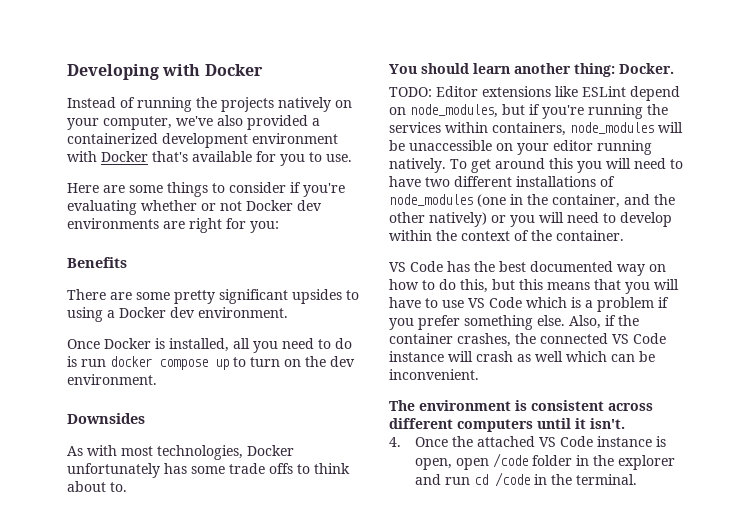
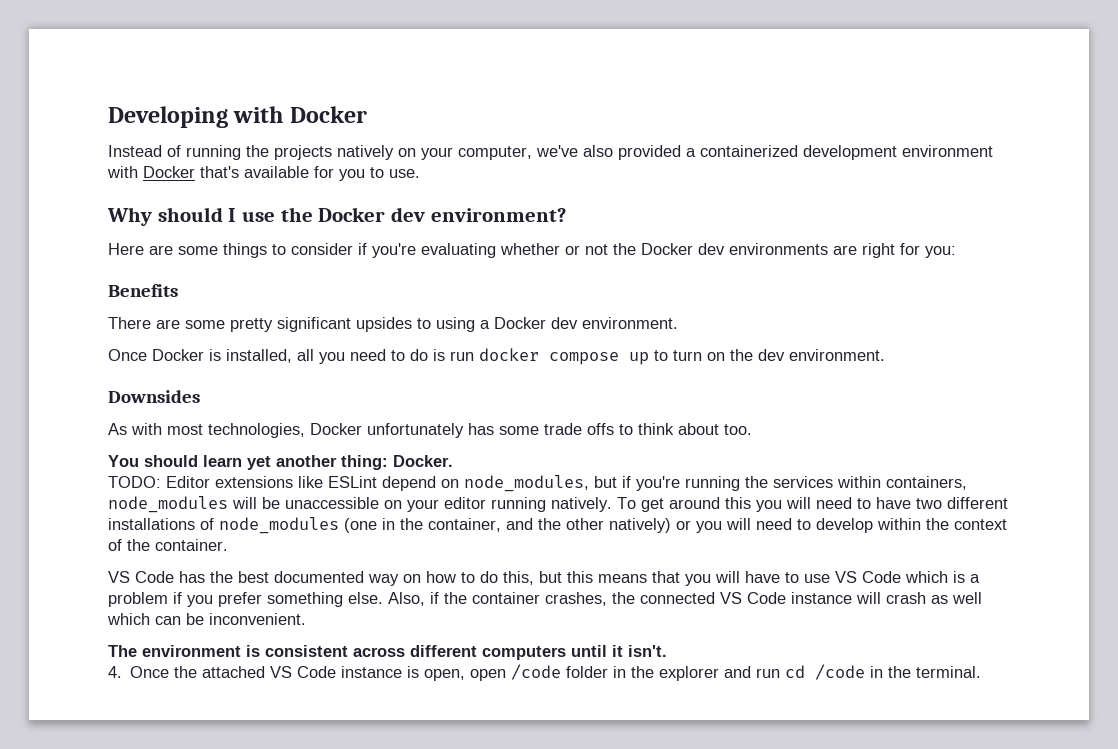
+ Why should I use the Docker dev environment?
- Here are some things to consider if you're evaluating whether or not Docker dev environments are right for you:
+ Here are some things to consider if you're evaluating whether or not the Docker dev environments are right for you:
- As with most technologies, Docker unfortunately has some trade offs to think about to.
+ As with most technologies, Docker unfortunately has some trade offs to think about too.
- You should learn another thing: Docker.
+ You should learn yet another thing: Docker.

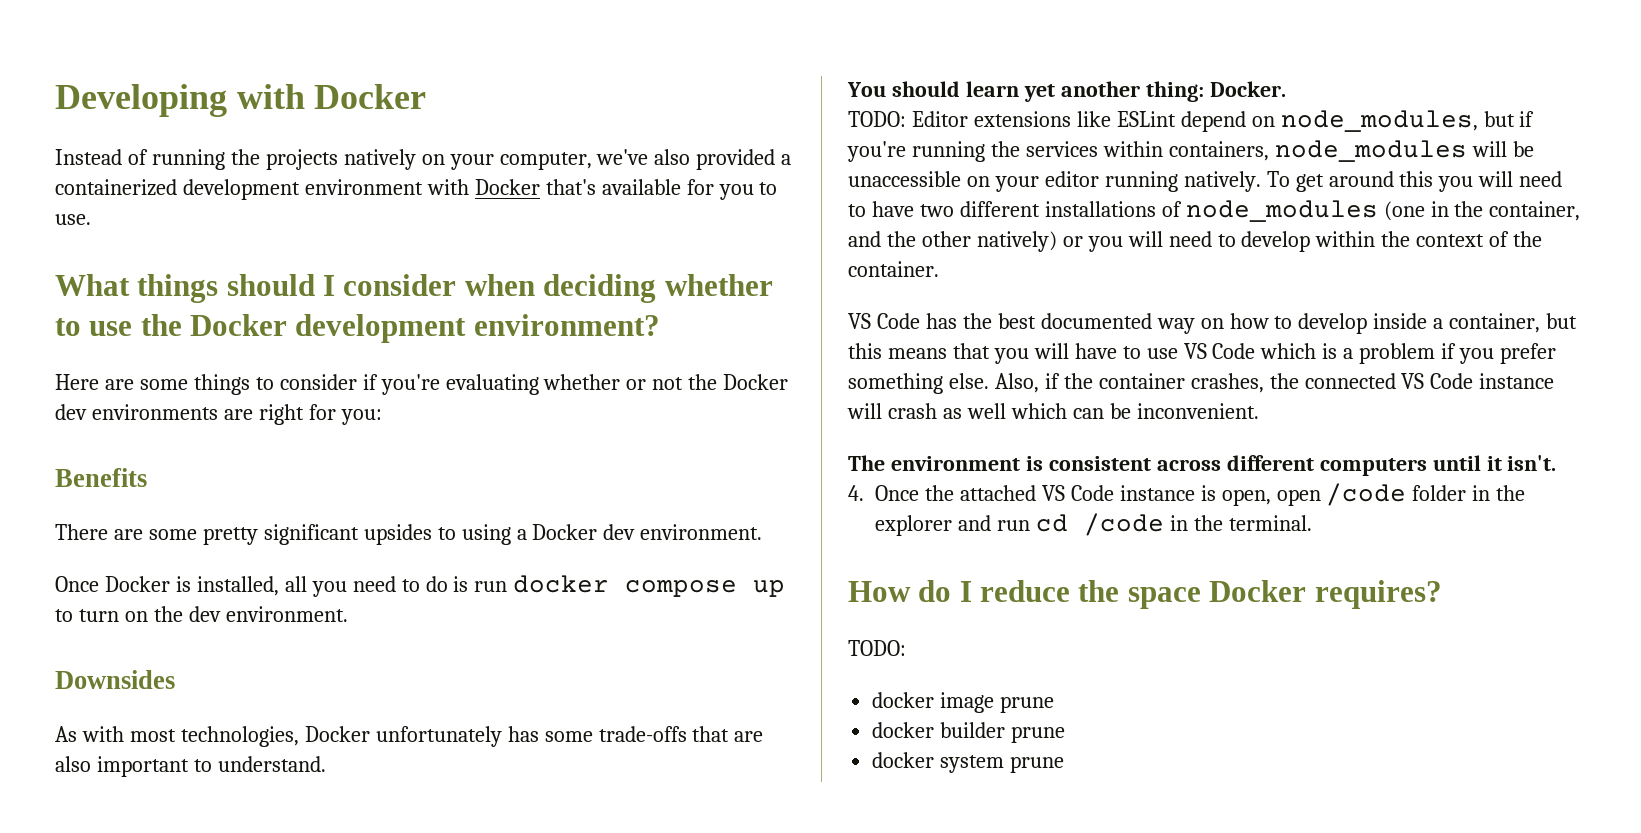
- Why should I use the Docker dev environment?
+ What things should I consider when deciding whether to use the Docker development environment?
- As with most technologies, Docker unfortunately has some trade offs to think about too.
+ As with most technologies, Docker unfortunately has some trade-offs that are also important to understand.
- VS Code has the best documented way on how to do this, but this means that you will have to use VS Code which is a problem if you prefer something else.
+ VS Code has the best documented way on how to develop inside a container, but this means that you will have to use VS Code which is a problem if you prefer something else.
+ How do I reduce the space Docker requires?
+ TODO:
+ docker image prune
+ docker builder prune
+ docker system prune

